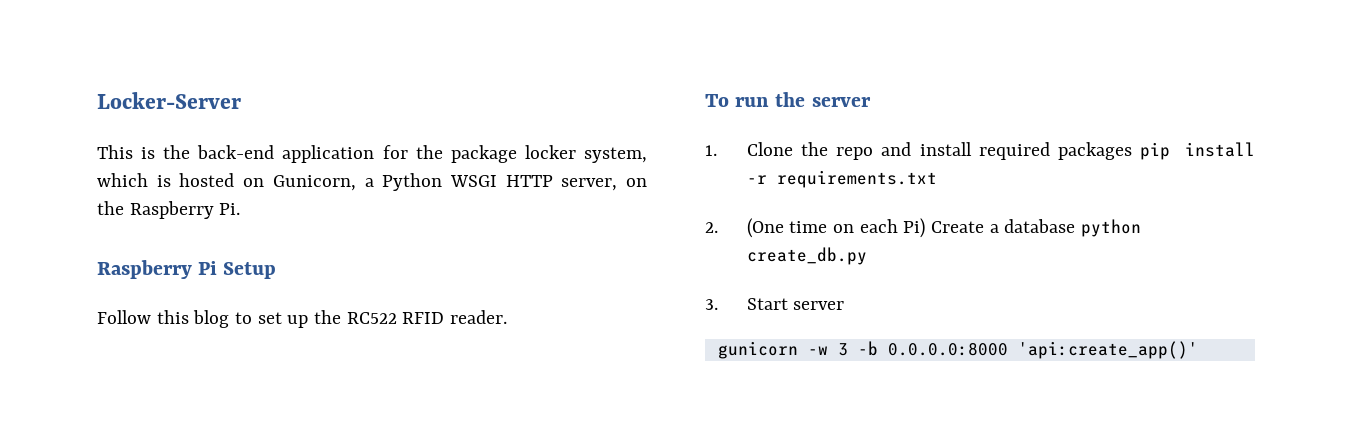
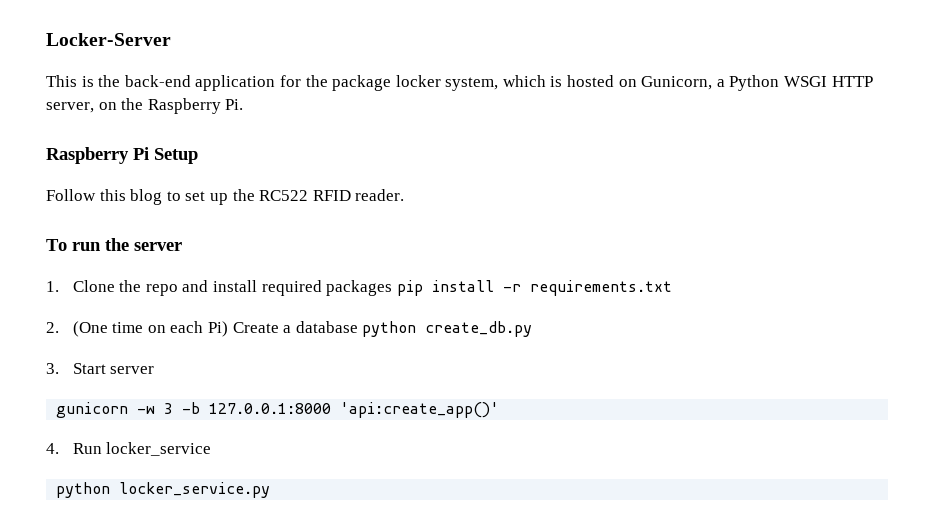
- gunicorn -w 3 -b 0.0.0.0:8000 'api:create_app()'
+ gunicorn -w 3 -b 127.0.0.1:8000 'api:create_app()'
+ 4. Run locker_service
+ python locker_service.py

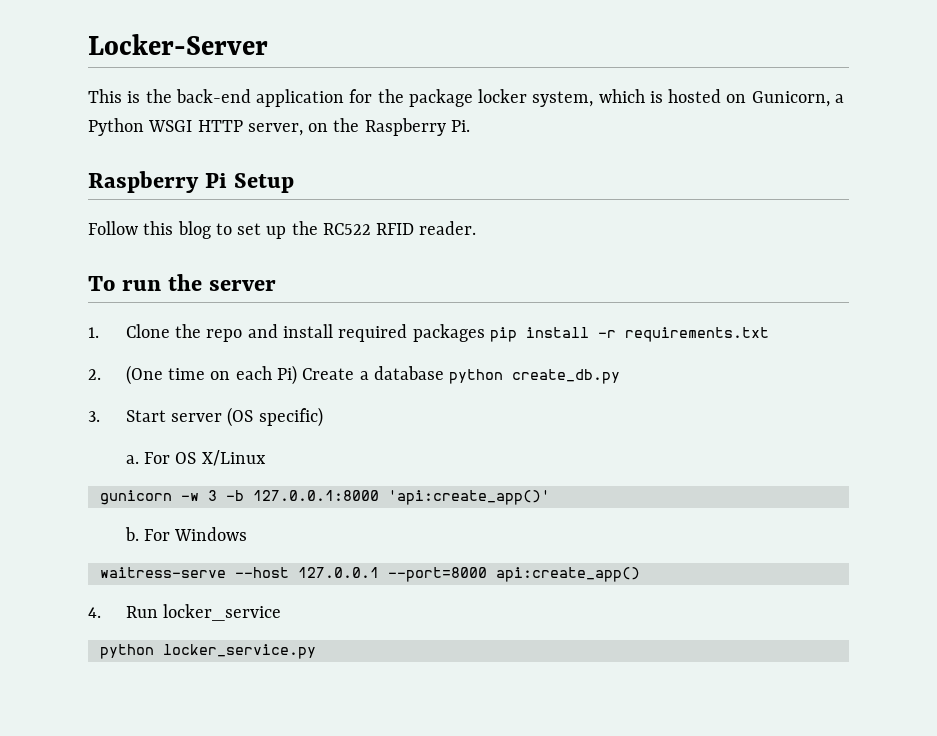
- 3. Start server
+ 3. Start server (OS specific)
+ a. For OS X/Linux
+ b. For Windows
+ waitress-serve --host 127.0.0.1 --port=8000 api:create_app()

